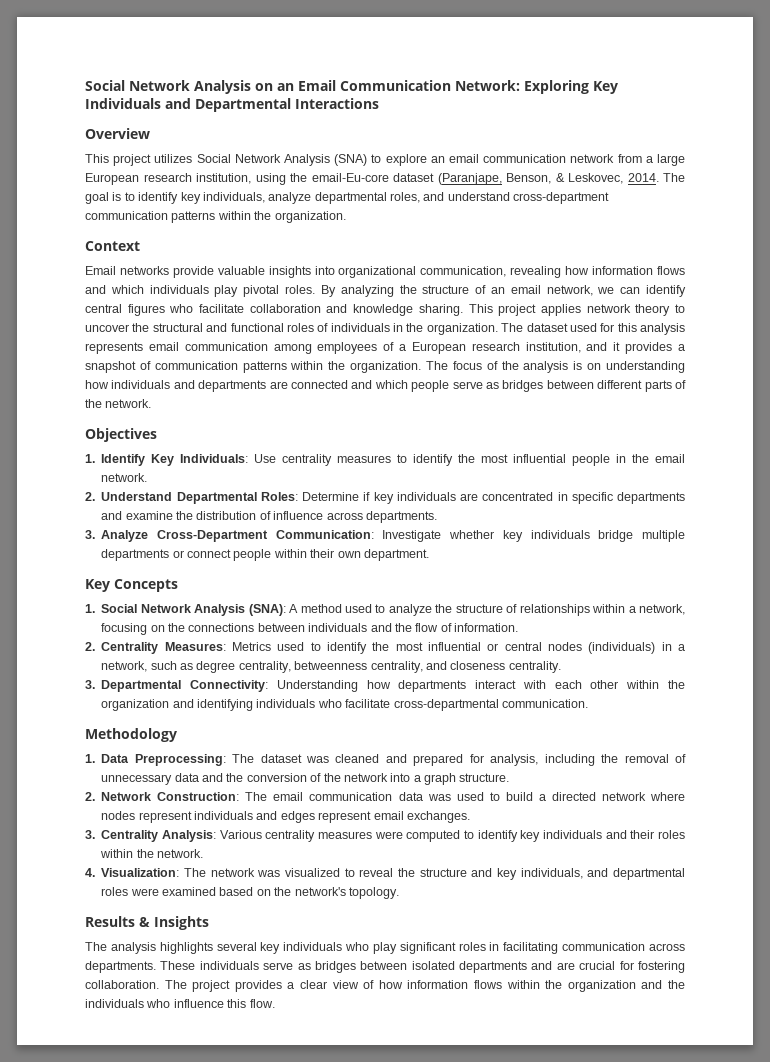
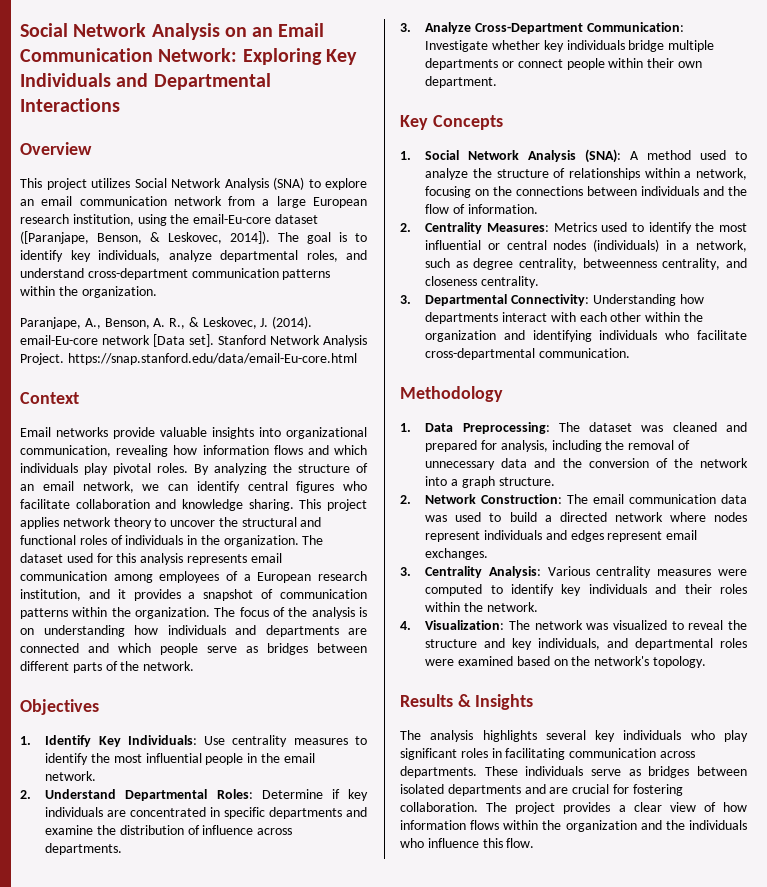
- This project utilizes Social Network Analysis (SNA) to explore an email communication network from a large European research institution, using the email-Eu-core dataset (Paranjape, Benson, & Leskovec, 2014.
+ This project utilizes Social Network Analysis (SNA) to explore an email communication network from a large European research institution, using the email-Eu-core dataset ([Paranjape, Benson, & Leskovec, 2014]).
+ Paranjape, A., Benson, A. R., & Leskovec, J. (2014). email-Eu-core network [Data set]. Stanford Network Analysis Project. https://snap.stanford.edu/data/email-Eu-core.html

